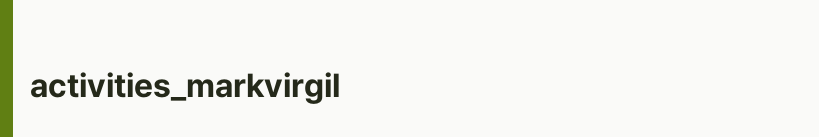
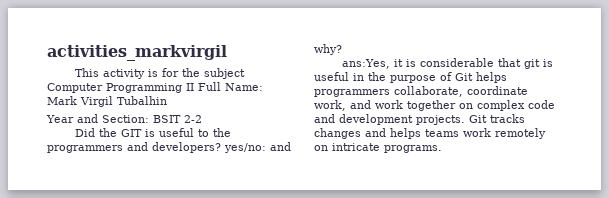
+ This activity is for the subject Computer Programming II Full Name: Mark Virgil Tubalhin
+ Year and Section: BSIT 2-2
+ Did the GIT is useful to the programmers and developers? yes/no: and why?
+ ans:Yes, it is considerable that git is useful in the purpose of Git helps programmers collaborate, coordinate work, and work together on complex code and development projects. Git tracks changes and helps teams work remotely on intricate programs.

